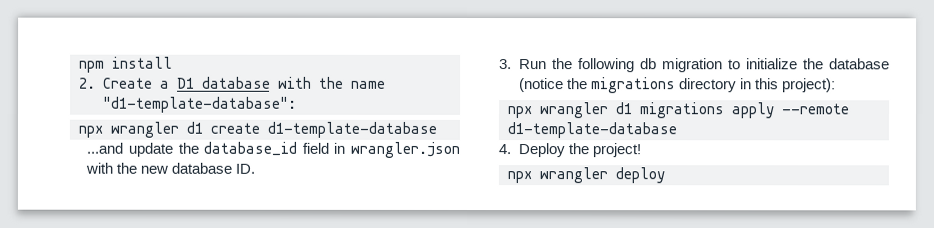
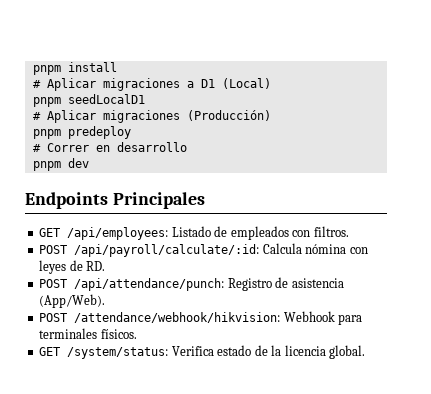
- npm install
+ pnpm install
- 2. Create a D1 database with the name "d1-template-database":
- npx wrangler d1 create d1-template-database
- ...and update the database_id field in wrangler.json with the new database ID.
- 3. Run the following db migration to initialize the database (notice the migrations directory in this project):
- npx wrangler d1 migrations apply --remote d1-template-database
- 4. Deploy the project!
- npx wrangler deploy
+ # Aplicar migraciones a D1 (Local)
+ pnpm seedLocalD1
+ # Aplicar migraciones (Producción)
+ pnpm predeploy
+ # Correr en desarrollo
+ pnpm dev
+ Endpoints Principales
+ GET /api/employees: Listado de empleados con filtros.
+ POST /api/payroll/calculate/:id: Calcula nómina con leyes de RD.
+ POST /api/attendance/punch: Registro de asistencia (App/Web).
+ POST /attendance/webhook/hikvision: Webhook para terminales físicos.
+ GET /system/status: Verifica estado de la licencia global.

